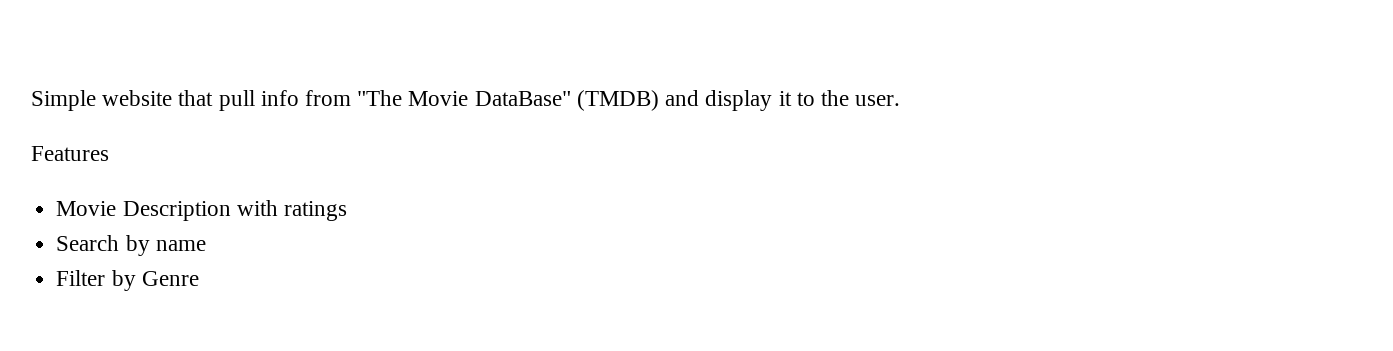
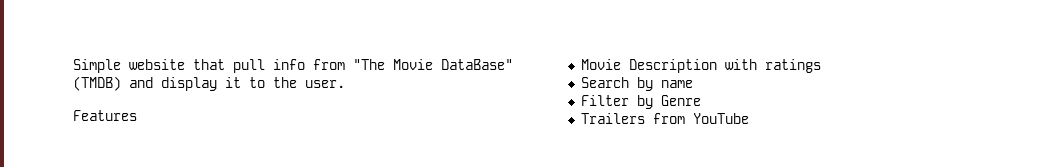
+ Trailers from YouTube

